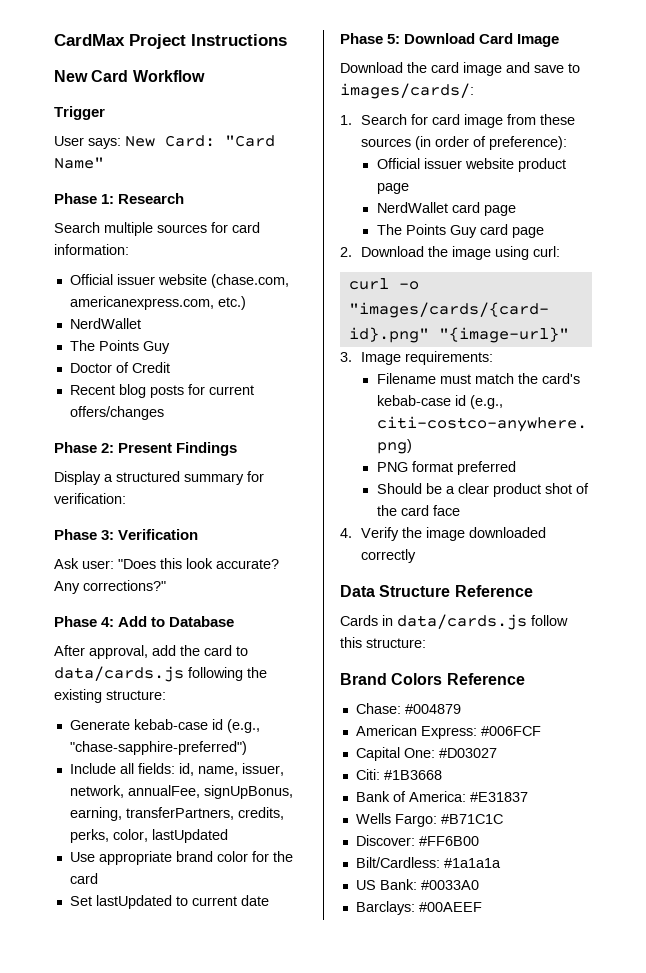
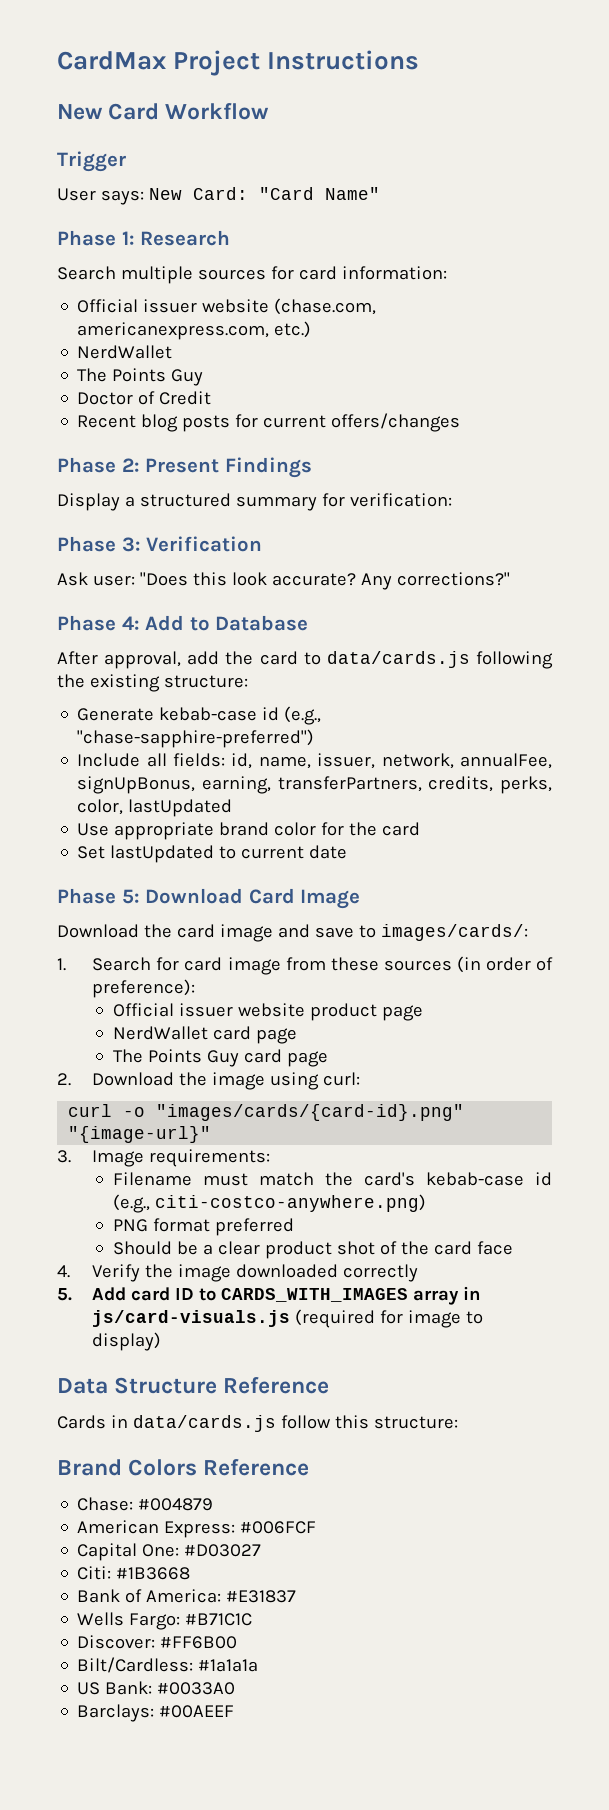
+ 5. Add card ID to CARDS_WITH_IMAGES array in js/card-visuals.js (required for image to display)

